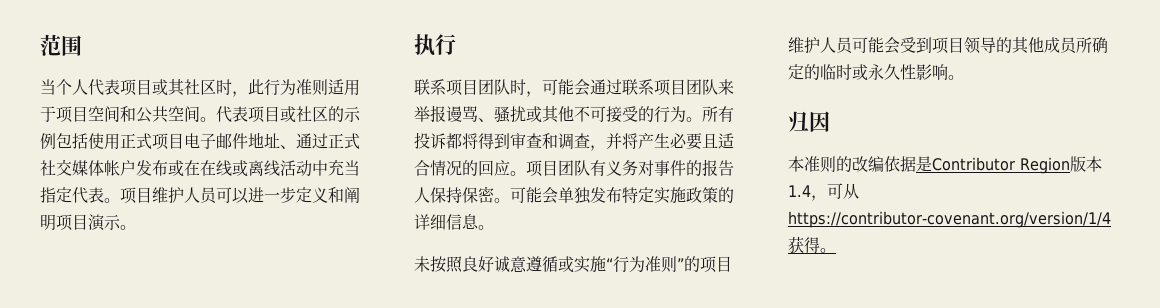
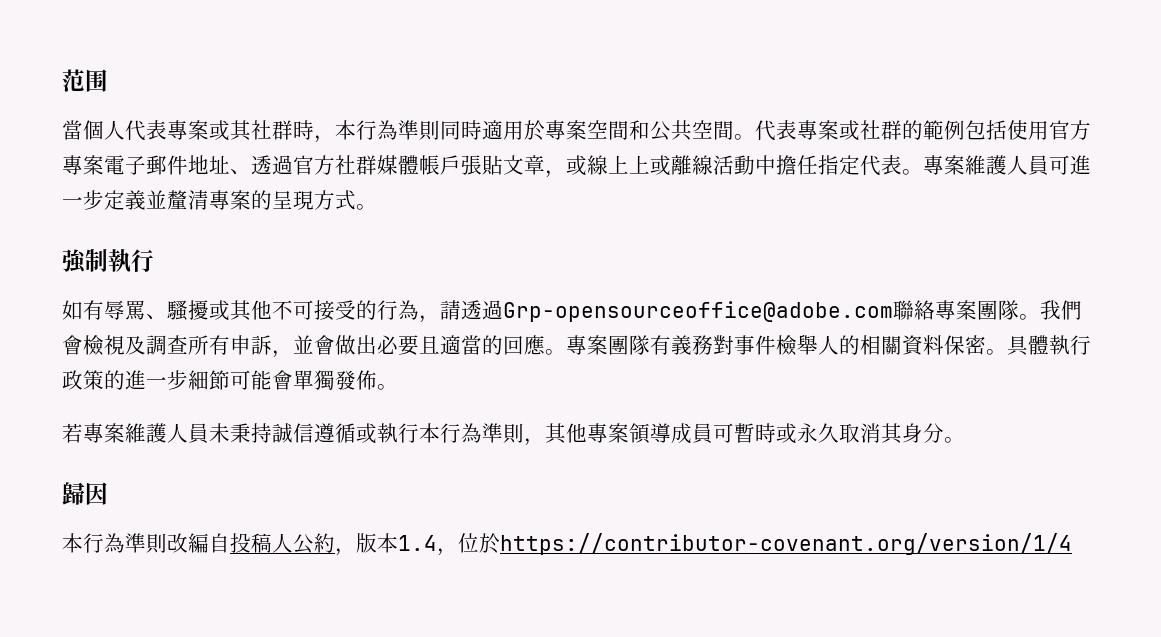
- 当个人代表项目或其社区时，此行为准则适用于项目空间和公共空间。代表项目或社区的示例包括使用正式项目电子邮件地址、通过正式社交媒体帐户发布或在在线或离线活动中充当指定代表。项目维护人员可以进一步定义和阐明项目演示。
- 执行
+ 當個人代表專案或其社群時，本行為準則同時適用於專案空間和公共空間。代表專案或社群的範例包括使用官方專案電子郵件地址、透過官方社群媒體帳戶張貼文章，或線上上或離線活動中擔任指定代表。專案維護人員可進一步定義並釐清專案的呈現方式。
+ 強制執行
- 联系项目团队时，可能会通过联系项目团队来举报谩骂、骚扰或其他不可接受的行为。所有投诉都将得到审查和调查，并将产生必要且适合情况的回应。项目团队有义务对事件的报告人保持保密。可能会单独发布特定实施政策的详细信息。
- 未按照良好诚意遵循或实施“行为准则”的项目维护人员可能会受到项目领导的其他成员所确定的临时或永久性影响。
- 归因
+ 如有辱罵、騷擾或其他不可接受的行為，請透過Grp-opensourceoffice@adobe.com聯絡專案團隊。我們會檢視及調查所有申訴，並會做出必要且適當的回應。專案團隊有義務對事件檢舉人的相關資料保密。具體執行政策的進一步細節可能會單獨發佈。
+ 若專案維護人員未秉持誠信遵循或執行本行為準則，其他專案領導成員可暫時或永久取消其身分。
+ 歸因
- 本准则的改编依据是Contributor Region版本1.4，可从https://contributor-covenant.org/version/1/4获得。
+ 本行為準則改編自投稿人公約，版本1.4，位於https://contributor-covenant.org/version/1/4

